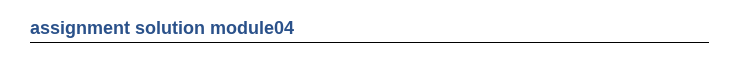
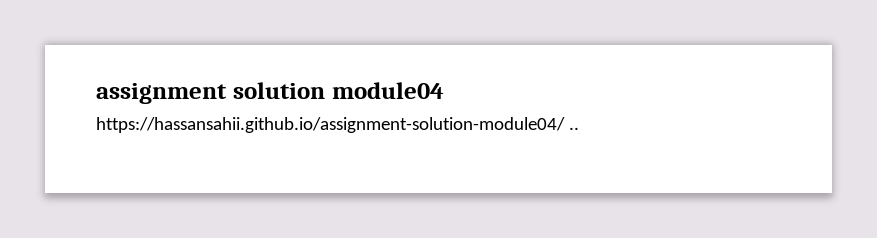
+ https://hassansahii.github.io/assignment-solution-module04/ ..

